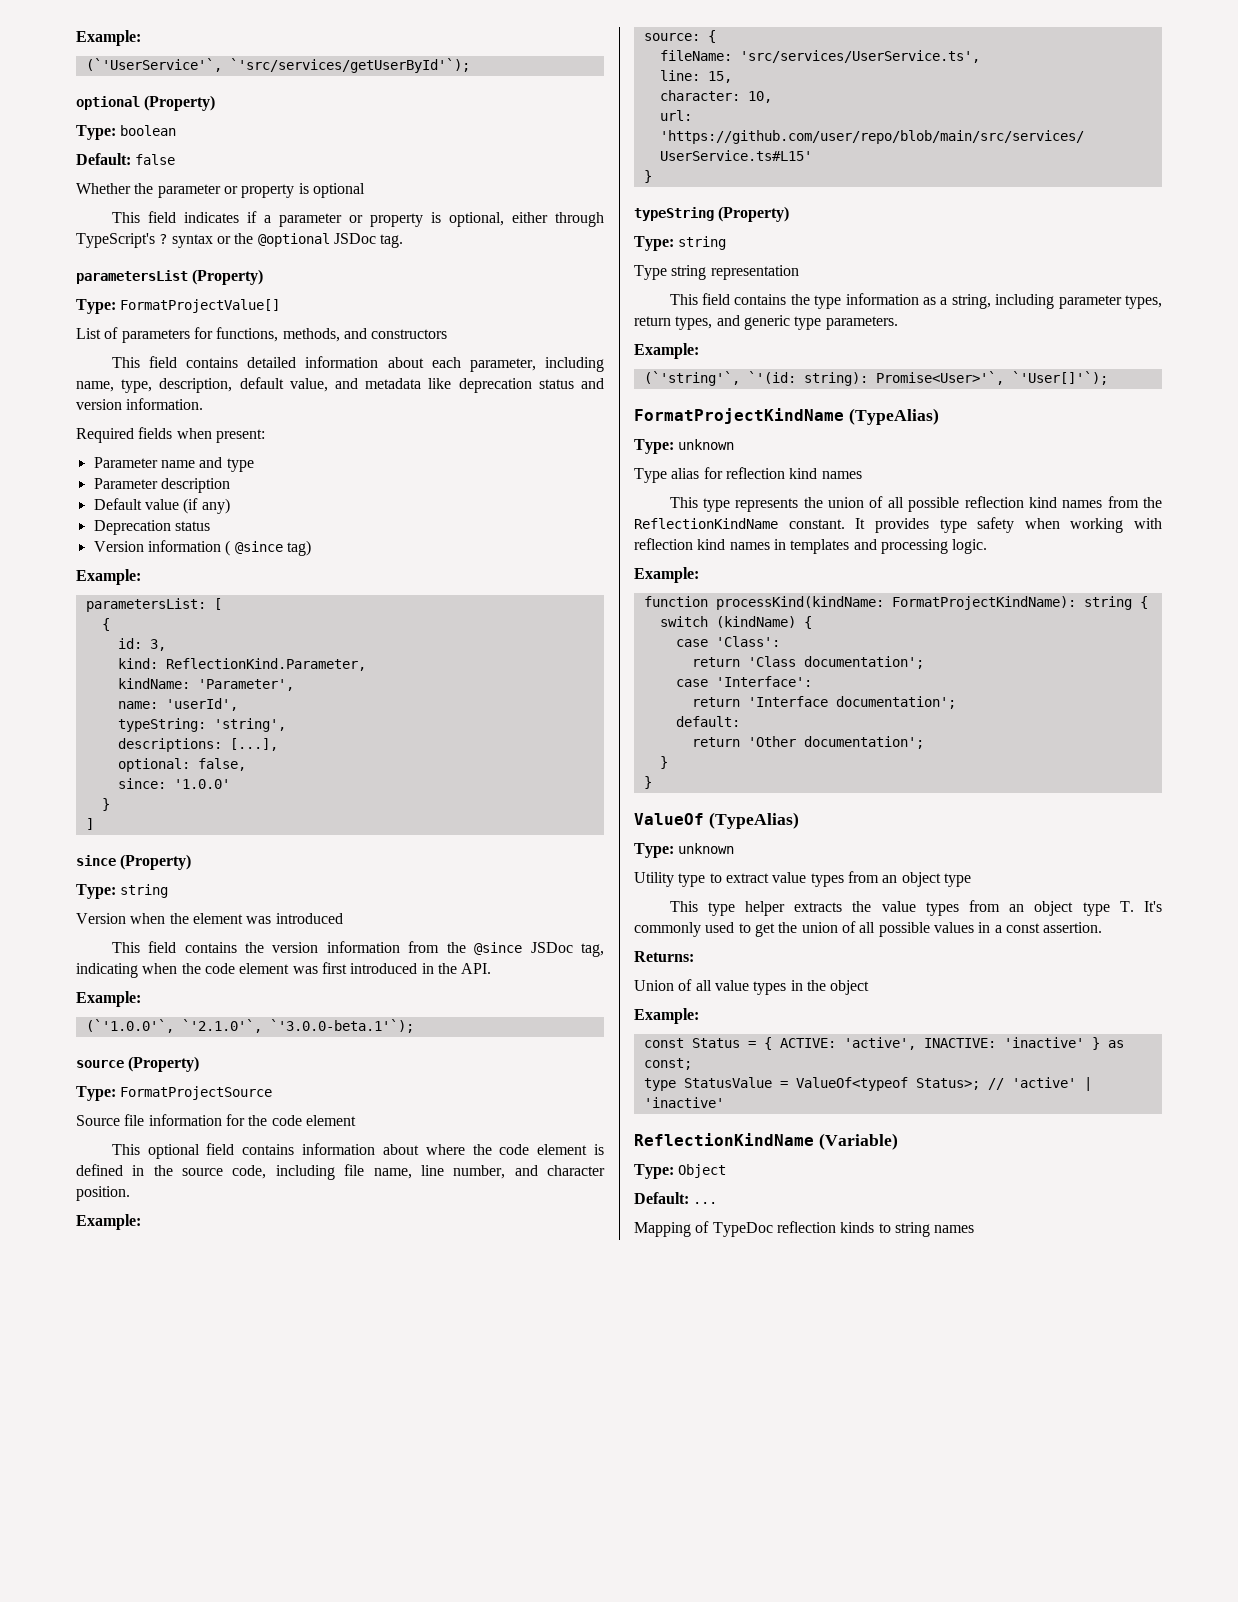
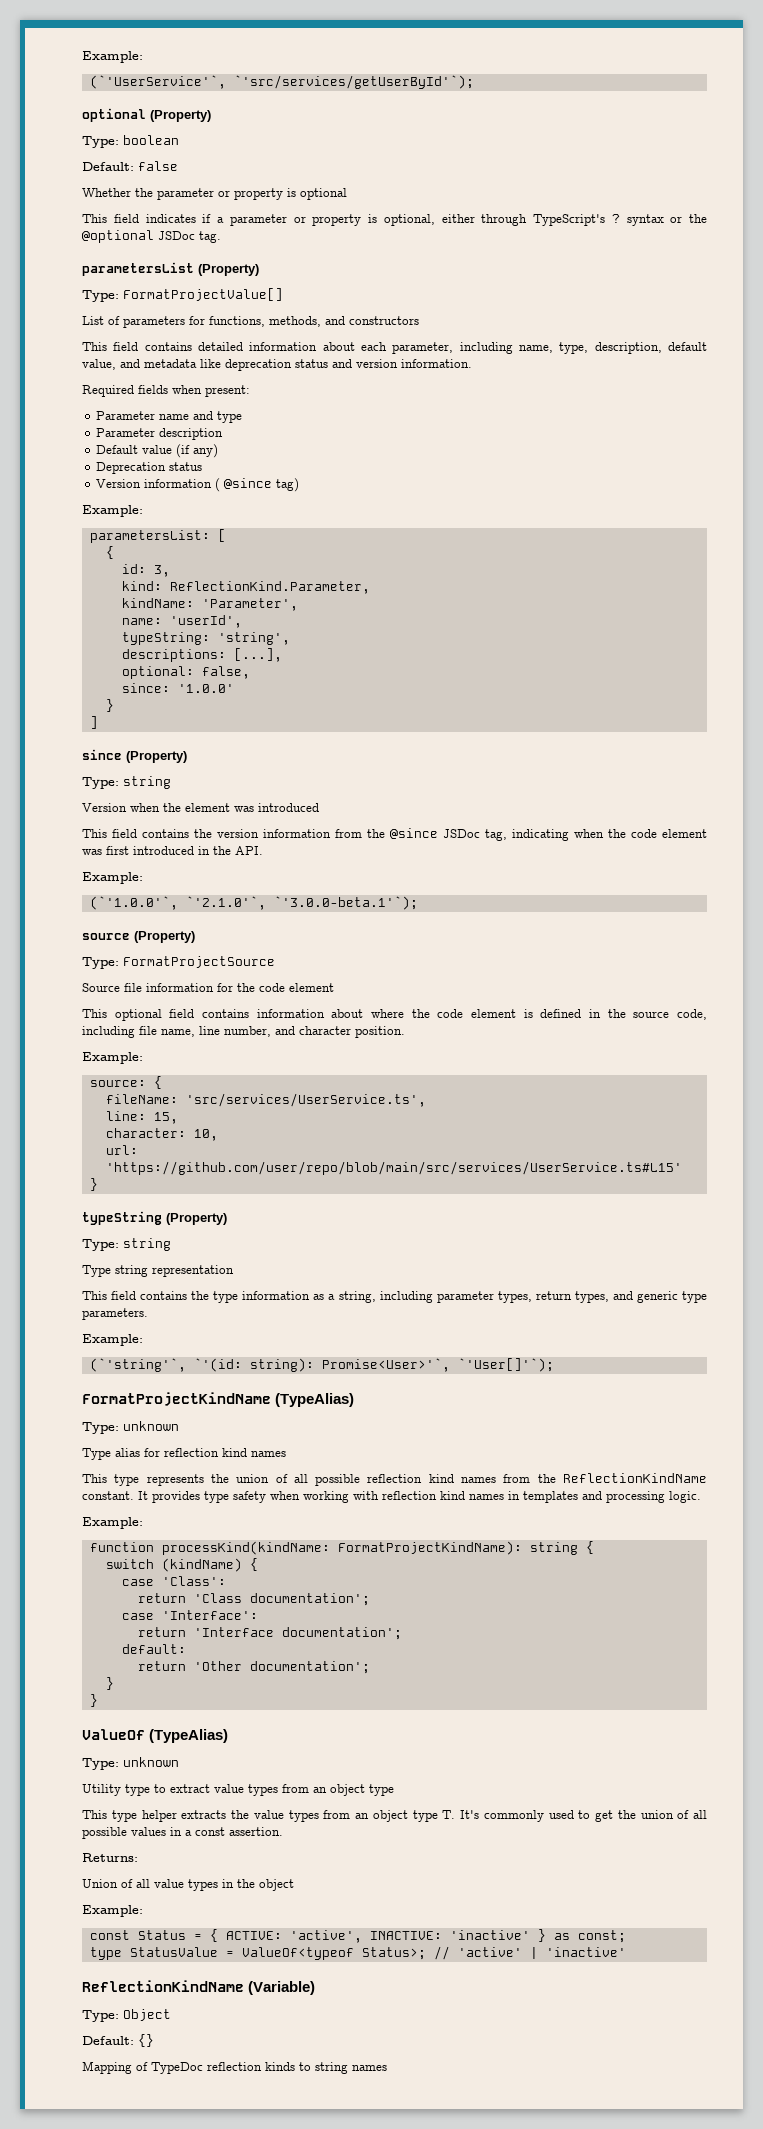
- Default: ...
+ Default: {}

